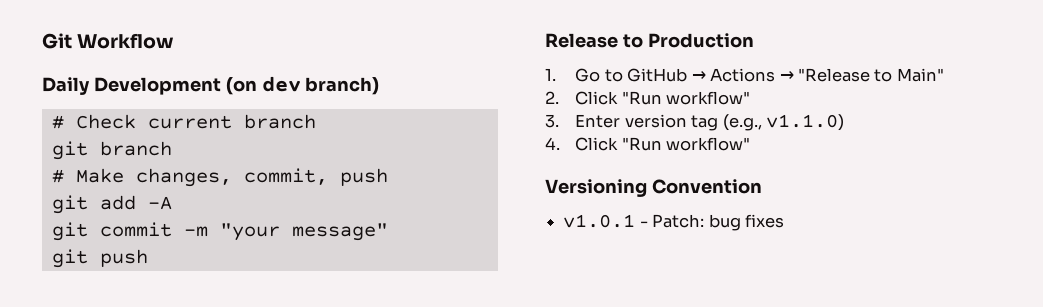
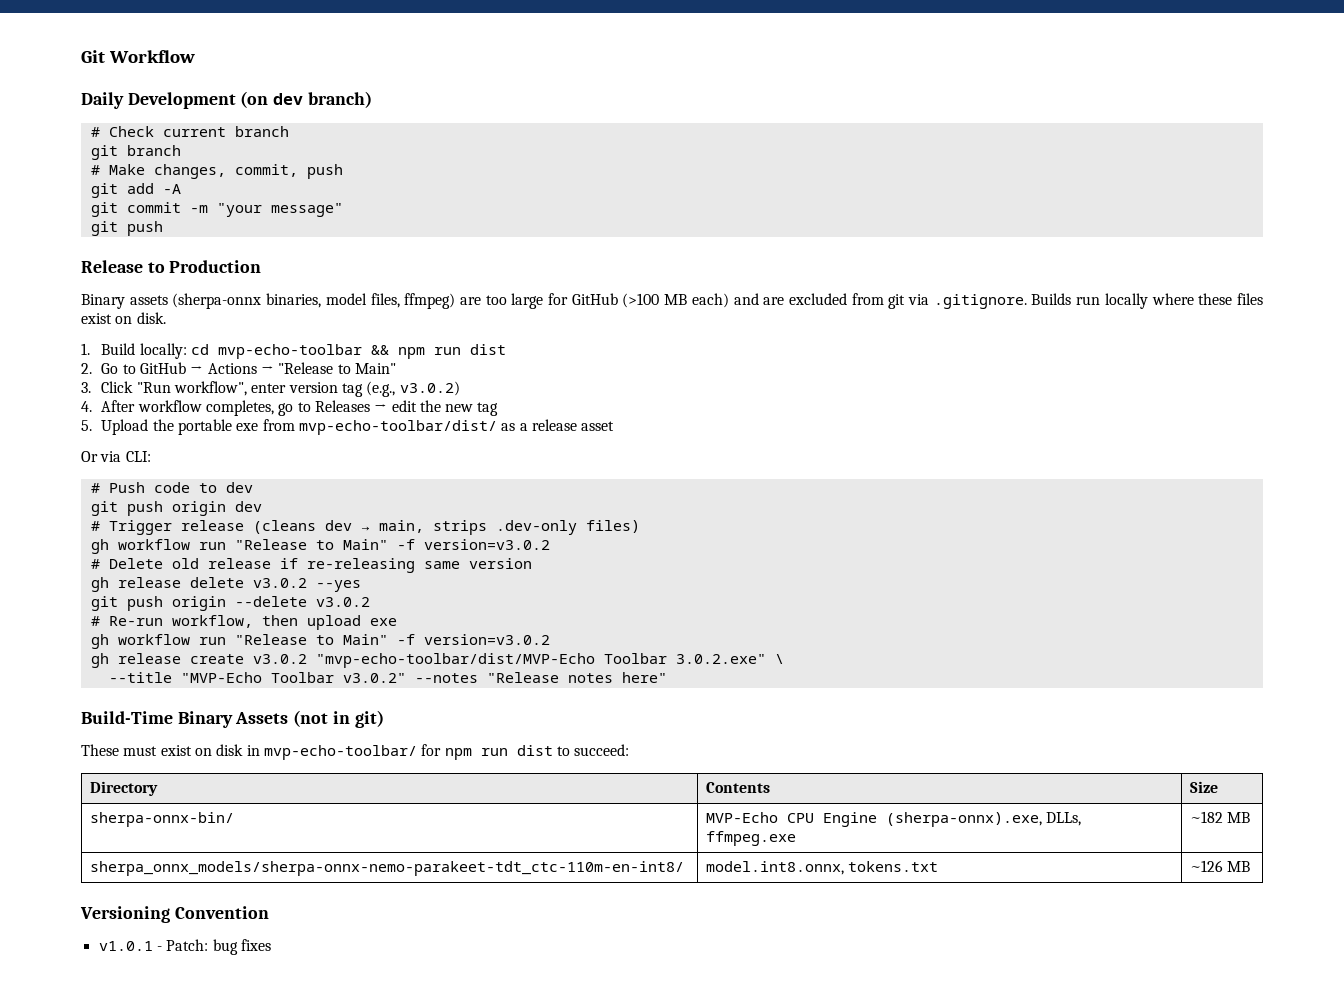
- 1. Go to GitHub → Actions → "Release to Main"
+ Binary assets (sherpa-onnx binaries, model files, ffmpeg) are too large for GitHub (>100 MB each) and are excluded from git via .gitignore. Builds run locally where these files exist on disk.
+ 1. Build locally: cd mvp-echo-toolbar && npm run dist
+ 2. Go to GitHub → Actions → "Release to Main"
- 2. Click "Run workflow"
- 3. Enter version tag (e.g., v1.1.0)
+ 3. Click "Run workflow", enter version tag (e.g., v3.0.2)
- 4. Click "Run workflow"
+ 4. After workflow completes, go to Releases → edit the new tag
+ 5. Upload the portable exe from mvp-echo-toolbar/dist/ as a release asset
+ Or via CLI:
+ # Push code to dev
+ git push origin dev
+ # Trigger release (cleans dev → main, strips .dev-only files)
+ gh workflow run "Release to Main" -f version=v3.0.2
+ # Delete old release if re-releasing same version
+ gh release delete v3.0.2 --yes
+ git push origin --delete v3.0.2
+ # Re-run workflow, then upload exe
+ gh workflow run "Release to Main" -f version=v3.0.2
+ gh release create v3.0.2 "mvp-echo-toolbar/dist/MVP-Echo Toolbar 3.0.2.exe" \
+ --title "MVP-Echo Toolbar v3.0.2" --notes "Release notes here"
+ Build-Time Binary Assets (not in git)
+ These must exist on disk in mvp-echo-toolbar/ for npm run dist to succeed:
+ Directory | Contents | Size
+ sherpa-onnx-bin/ | MVP-Echo CPU Engine (sherpa-onnx).exe, DLLs, ffmpeg.exe | ~182 MB
+ sherpa_onnx_models/sherpa-onnx-nemo-parakeet-tdt_ctc-110m-en-int8/ | model.int8.onnx, tokens.txt | ~126 MB

